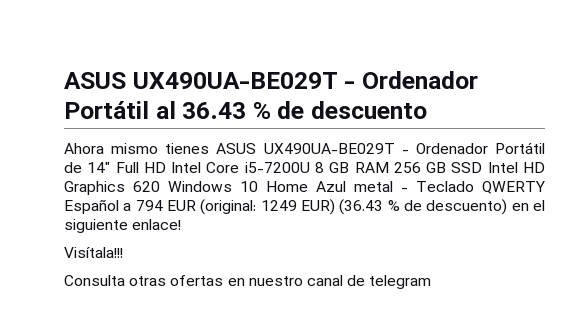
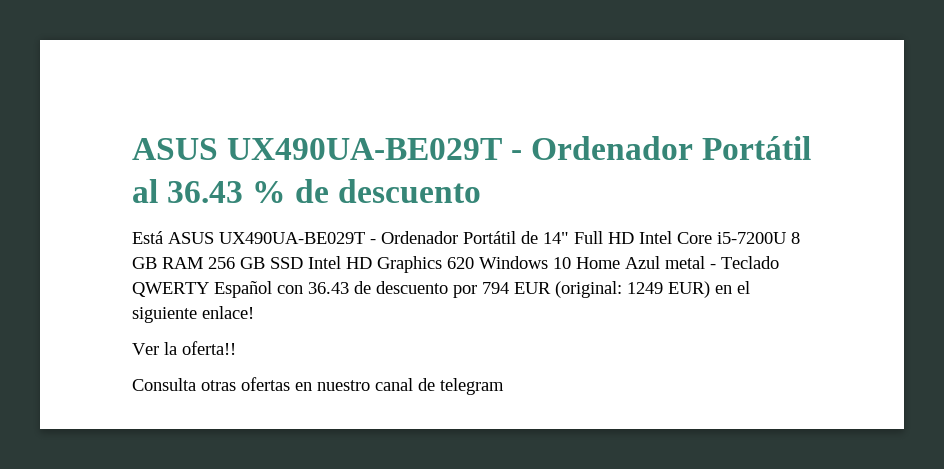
- Ahora mismo tienes ASUS UX490UA-BE029T - Ordenador Portátil de 14" Full HD Intel Core i5-7200U 8 GB RAM 256 GB SSD Intel HD Graphics 620 Windows 10 Home Azul metal - Teclado QWERTY Español a 794 EUR (original: 1249 EUR) (36.43 % de descuento) en el siguiente enlace!
+ Está ASUS UX490UA-BE029T - Ordenador Portátil de 14" Full HD Intel Core i5-7200U 8 GB RAM 256 GB SSD Intel HD Graphics 620 Windows 10 Home Azul metal - Teclado QWERTY Español con 36.43 de descuento por 794 EUR (original: 1249 EUR) en el siguiente enlace!
- Visítala!!!
+ Ver la oferta!!

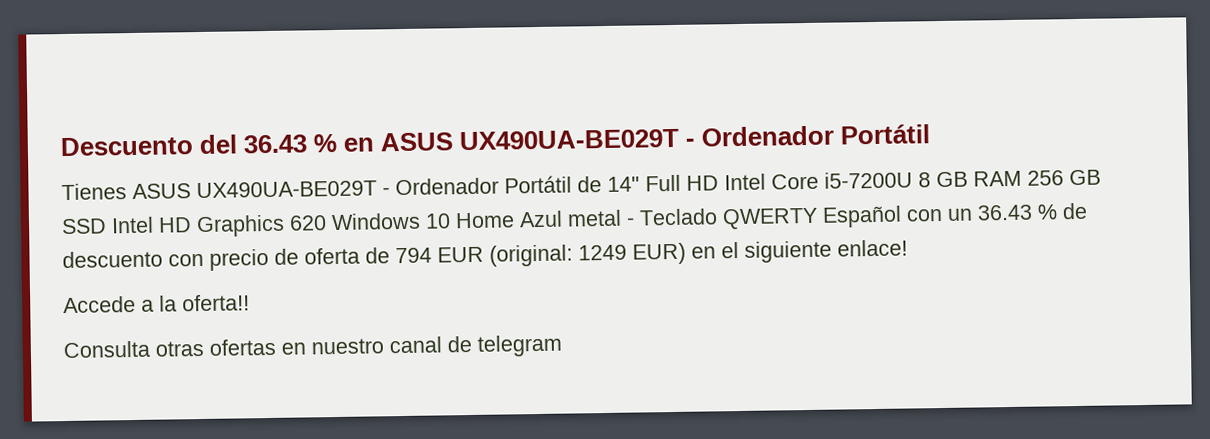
- ASUS UX490UA-BE029T - Ordenador Portátil al 36.43 % de descuento
- Está ASUS UX490UA-BE029T - Ordenador Portátil de 14" Full HD Intel Core i5-7200U 8 GB RAM 256 GB SSD Intel HD Graphics 620 Windows 10 Home Azul metal - Teclado QWERTY Español con 36.43 de descuento por 794 EUR (original: 1249 EUR) en el siguiente enlace!
+ Descuento del 36.43 % en ASUS UX490UA-BE029T - Ordenador Portátil
+ Tienes ASUS UX490UA-BE029T - Ordenador Portátil de 14" Full HD Intel Core i5-7200U 8 GB RAM 256 GB SSD Intel HD Graphics 620 Windows 10 Home Azul metal - Teclado QWERTY Español con un 36.43 % de descuento con precio de oferta de 794 EUR (original: 1249 EUR) en el siguiente enlace!
- Ver la oferta!!
+ Accede a la oferta!!

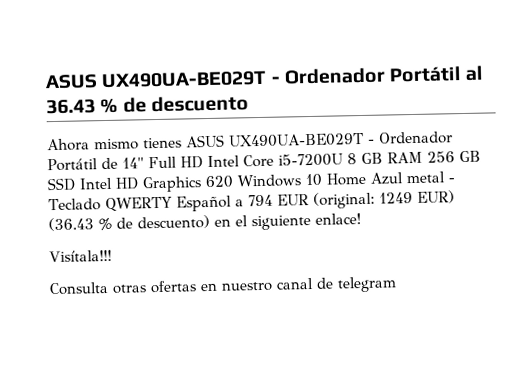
- Descuento del 36.43 % en ASUS UX490UA-BE029T - Ordenador Portátil
- Tienes ASUS UX490UA-BE029T - Ordenador Portátil de 14" Full HD Intel Core i5-7200U 8 GB RAM 256 GB SSD Intel HD Graphics 620 Windows 10 Home Azul metal - Teclado QWERTY Español con un 36.43 % de descuento con precio de oferta de 794 EUR (original: 1249 EUR) en el siguiente enlace!
+ ASUS UX490UA-BE029T - Ordenador Portátil al 36.43 % de descuento
+ Ahora mismo tienes ASUS UX490UA-BE029T - Ordenador Portátil de 14" Full HD Intel Core i5-7200U 8 GB RAM 256 GB SSD Intel HD Graphics 620 Windows 10 Home Azul metal - Teclado QWERTY Español a 794 EUR (original: 1249 EUR) (36.43 % de descuento) en el siguiente enlace!
- Accede a la oferta!!
+ Visítala!!!

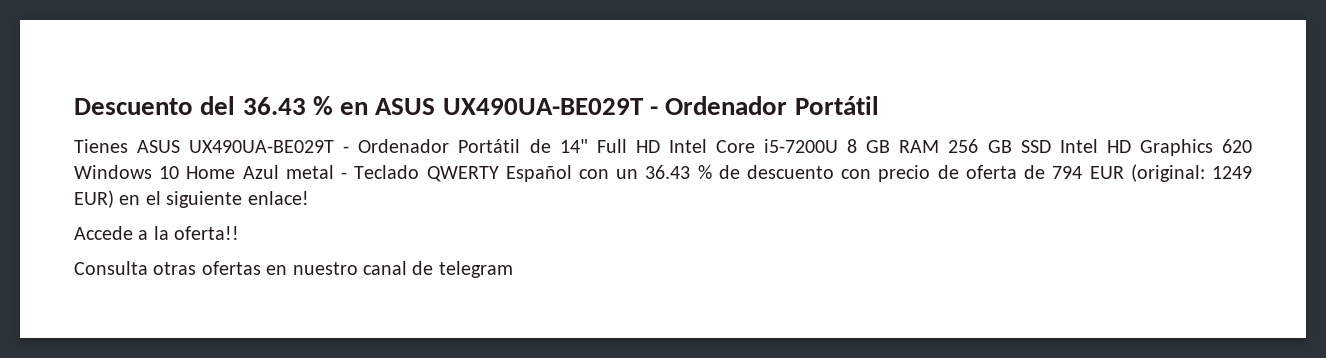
- ASUS UX490UA-BE029T - Ordenador Portátil al 36.43 % de descuento
- Ahora mismo tienes ASUS UX490UA-BE029T - Ordenador Portátil de 14" Full HD Intel Core i5-7200U 8 GB RAM 256 GB SSD Intel HD Graphics 620 Windows 10 Home Azul metal - Teclado QWERTY Español a 794 EUR (original: 1249 EUR) (36.43 % de descuento) en el siguiente enlace!
+ Descuento del 36.43 % en ASUS UX490UA-BE029T - Ordenador Portátil
+ Tienes ASUS UX490UA-BE029T - Ordenador Portátil de 14" Full HD Intel Core i5-7200U 8 GB RAM 256 GB SSD Intel HD Graphics 620 Windows 10 Home Azul metal - Teclado QWERTY Español con un 36.43 % de descuento con precio de oferta de 794 EUR (original: 1249 EUR) en el siguiente enlace!
- Visítala!!!
+ Accede a la oferta!!

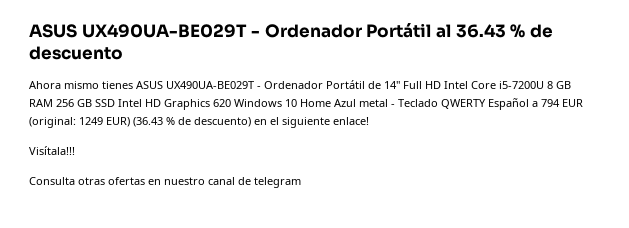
- Descuento del 36.43 % en ASUS UX490UA-BE029T - Ordenador Portátil
- Tienes ASUS UX490UA-BE029T - Ordenador Portátil de 14" Full HD Intel Core i5-7200U 8 GB RAM 256 GB SSD Intel HD Graphics 620 Windows 10 Home Azul metal - Teclado QWERTY Español con un 36.43 % de descuento con precio de oferta de 794 EUR (original: 1249 EUR) en el siguiente enlace!
+ ASUS UX490UA-BE029T - Ordenador Portátil al 36.43 % de descuento
+ Ahora mismo tienes ASUS UX490UA-BE029T - Ordenador Portátil de 14" Full HD Intel Core i5-7200U 8 GB RAM 256 GB SSD Intel HD Graphics 620 Windows 10 Home Azul metal - Teclado QWERTY Español a 794 EUR (original: 1249 EUR) (36.43 % de descuento) en el siguiente enlace!
- Accede a la oferta!!
+ Visítala!!!

